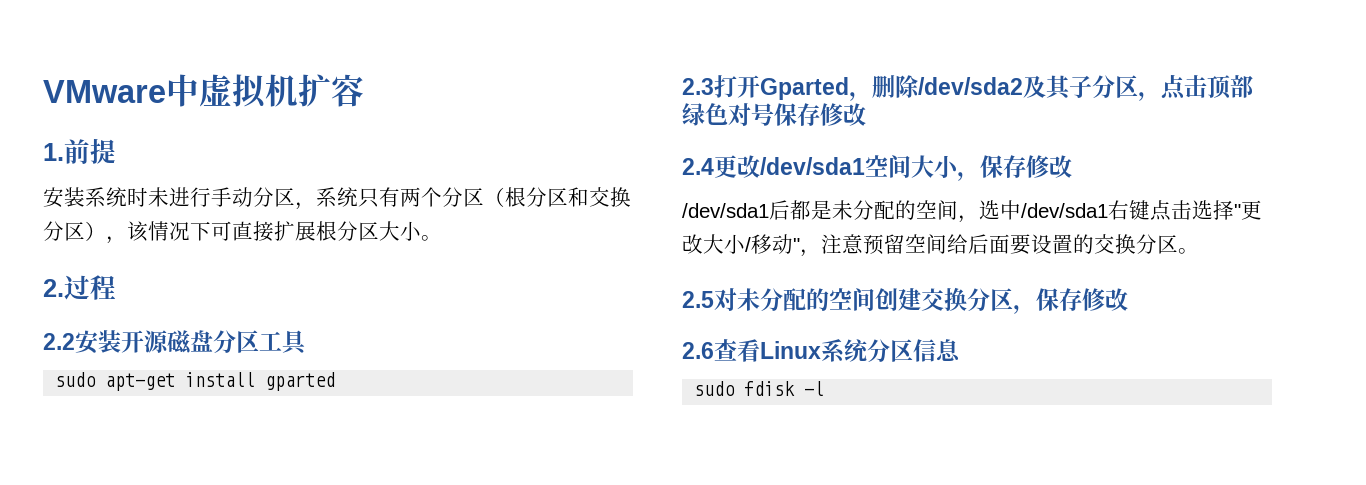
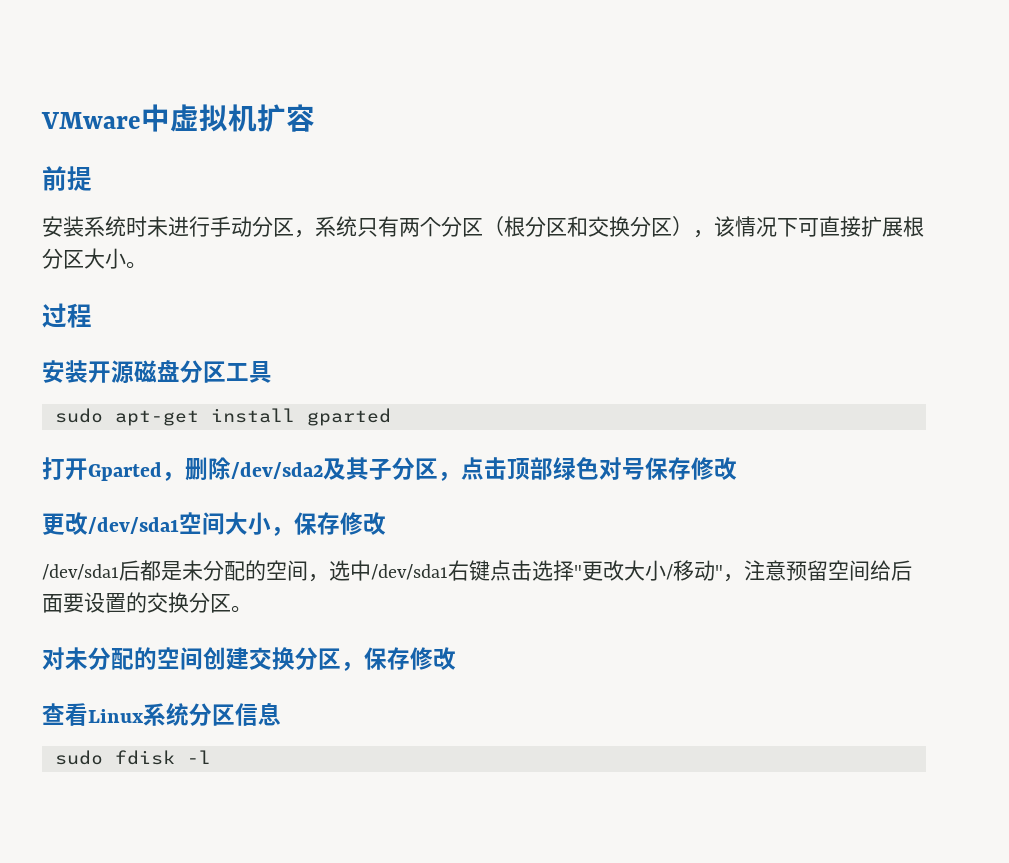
- 1.前提
+ 前提
- 2.过程
+ 过程
- 2.2安装开源磁盘分区工具
+ 安装开源磁盘分区工具
- 2.3打开Gparted，删除/dev/sda2及其子分区，点击顶部绿色对号保存修改
+ 打开Gparted，删除/dev/sda2及其子分区，点击顶部绿色对号保存修改
- 2.4更改/dev/sda1空间大小，保存修改
+ 更改/dev/sda1空间大小，保存修改
- 2.5对未分配的空间创建交换分区，保存修改
+ 对未分配的空间创建交换分区，保存修改
- 2.6查看Linux系统分区信息
+ 查看Linux系统分区信息

